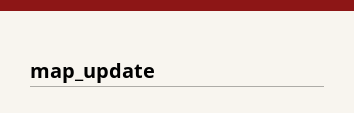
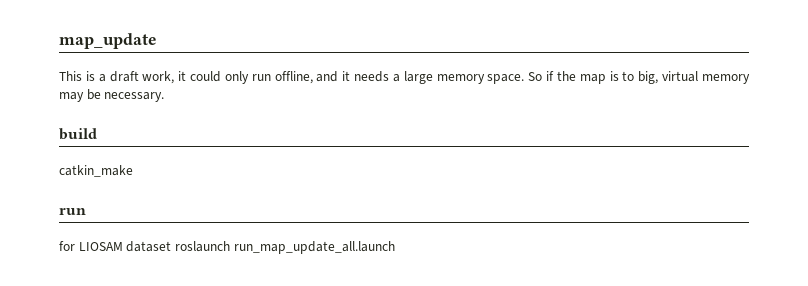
+ This is a draft work, it could only run offline, and it needs a large memory space. So if the map is to big, virtual memory may be necessary.
+ build
+ catkin_make
+ run
+ for LIOSAM dataset roslaunch run_map_update_all.launch

